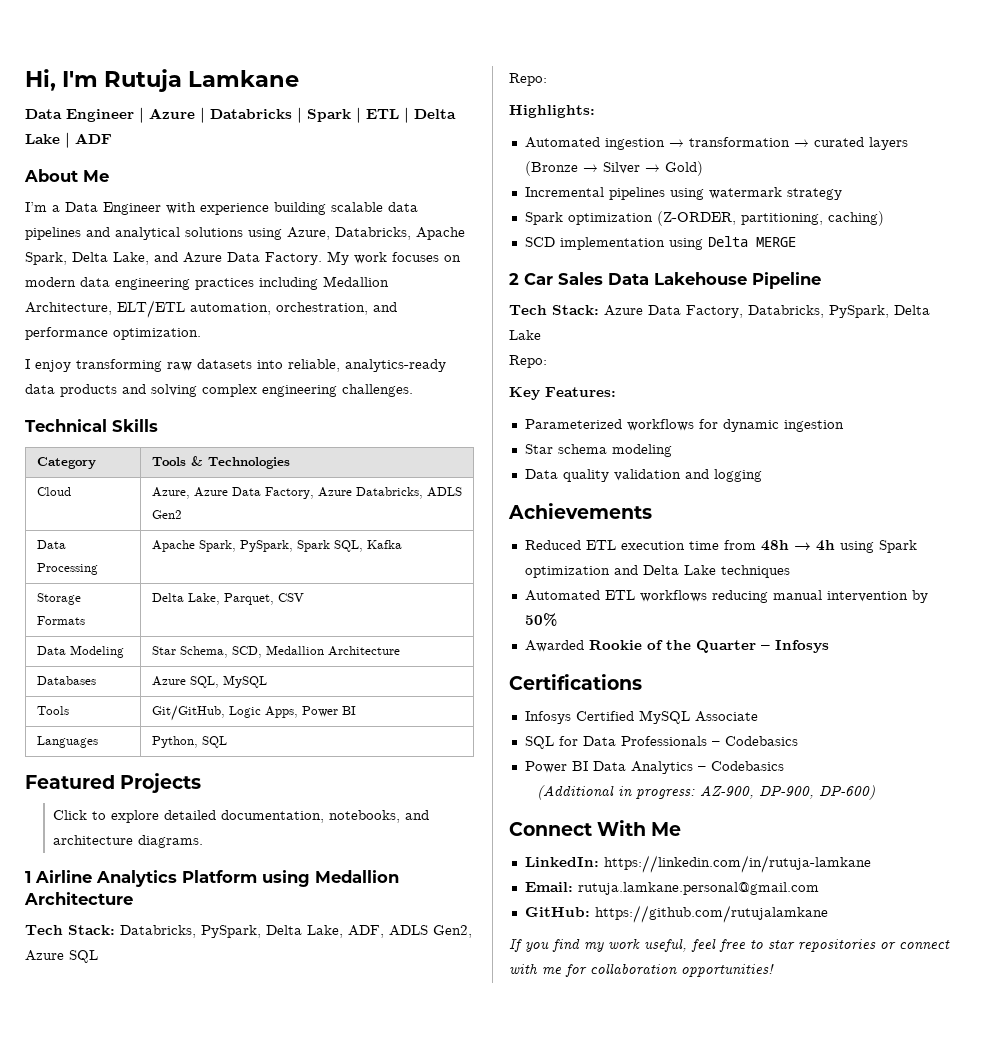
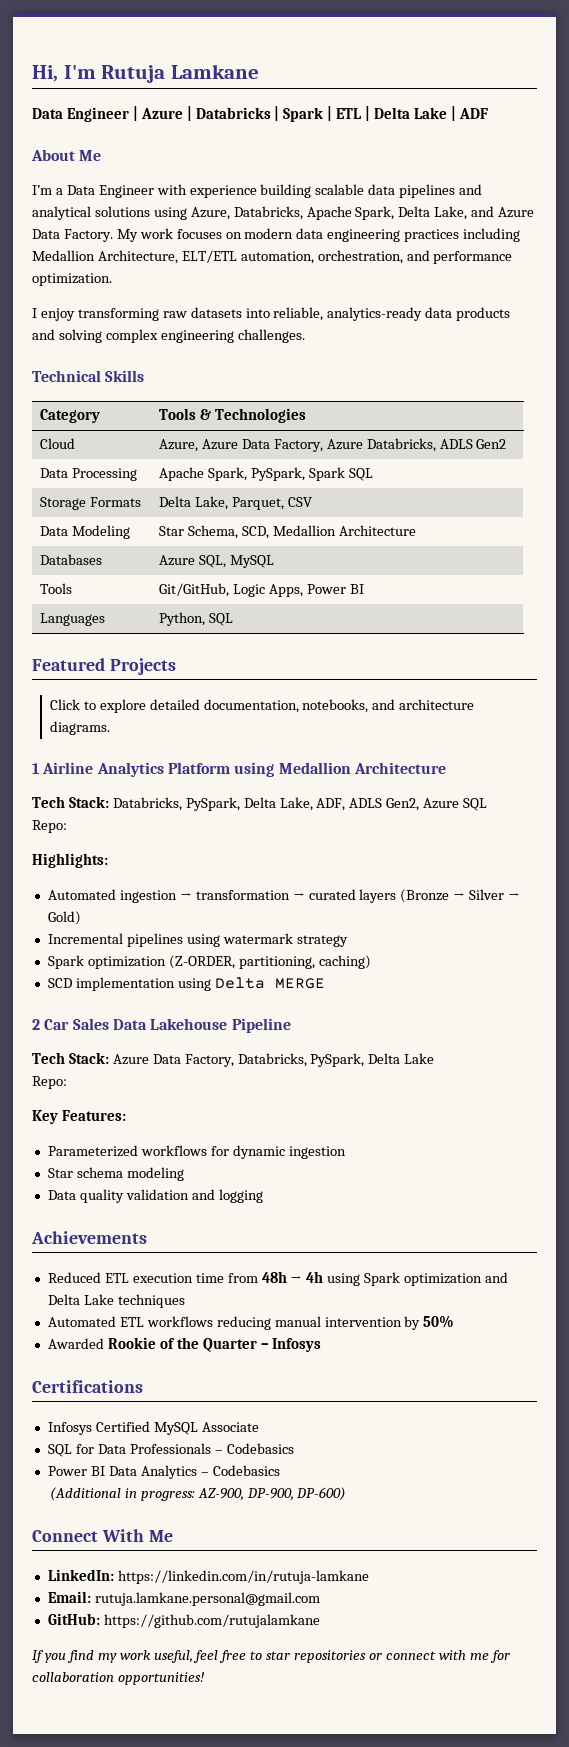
- Data Processing | Apache Spark, PySpark, Spark SQL, Kafka
+ Data Processing | Apache Spark, PySpark, Spark SQL

